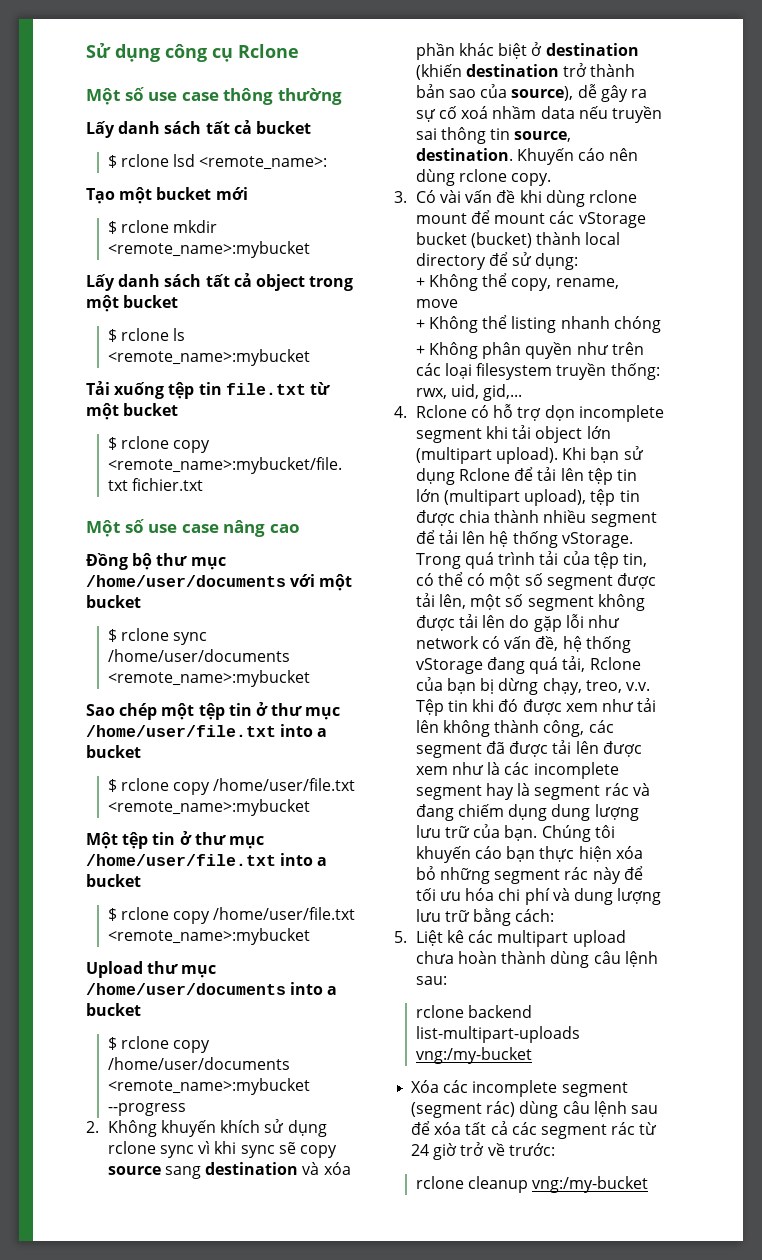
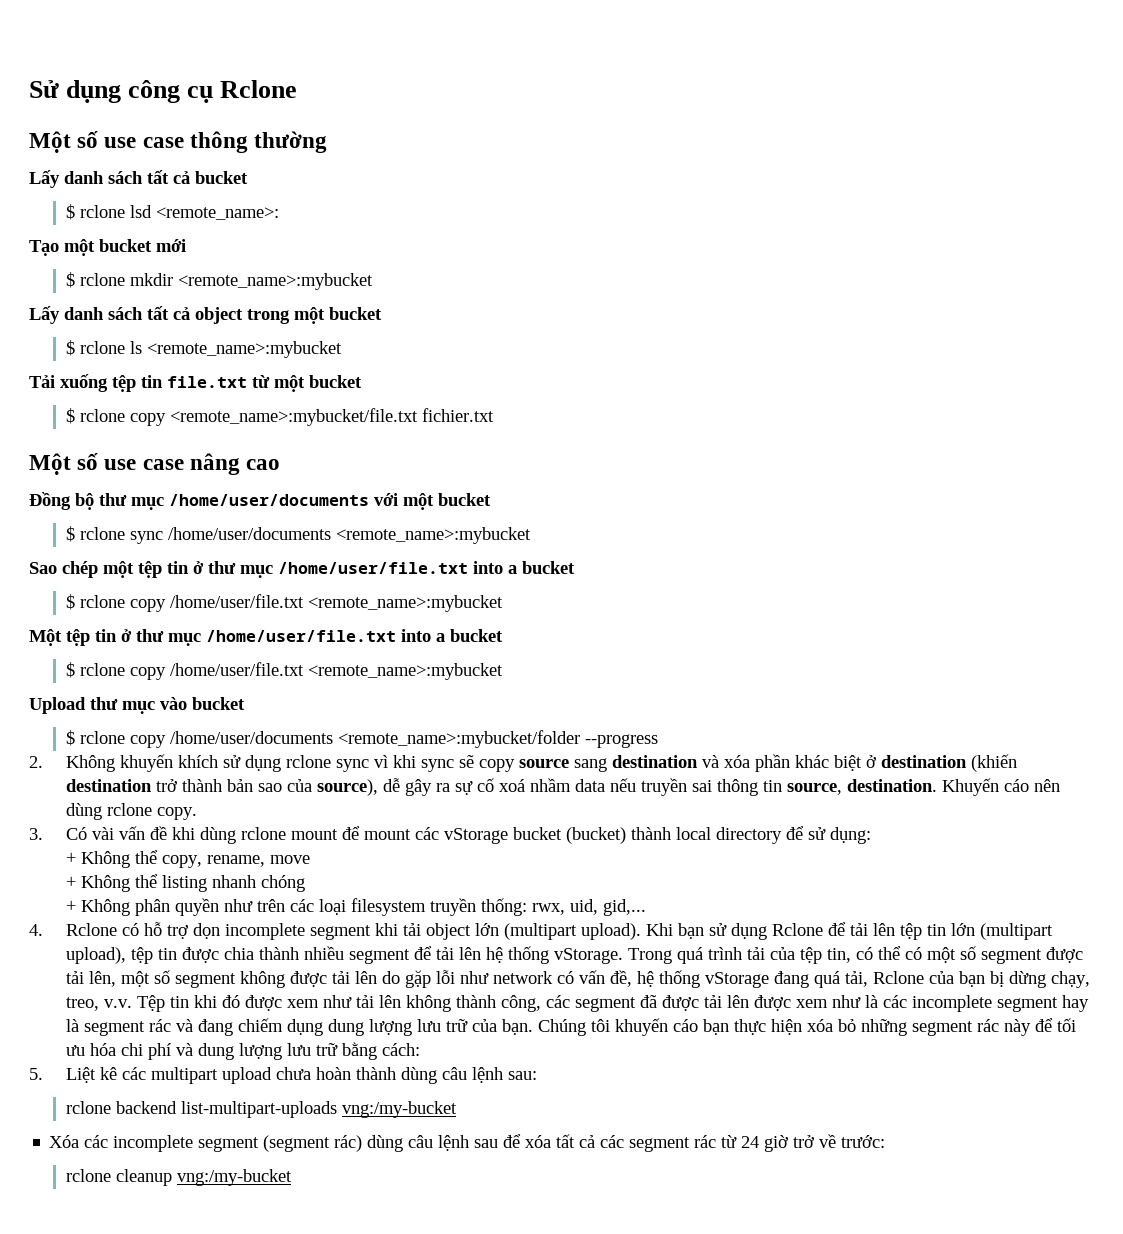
- Upload thư mục /home/user/documents into a bucket
+ Upload thư mục vào bucket
- $ rclone copy /home/user/documents <remote_name>:mybucket --progress
+ $ rclone copy /home/user/documents <remote_name>:mybucket/folder --progress

